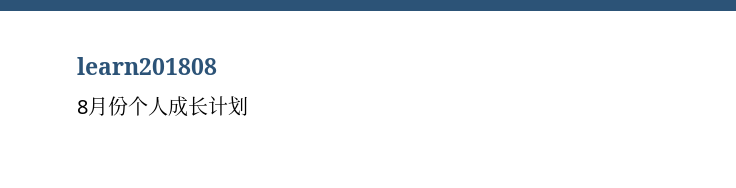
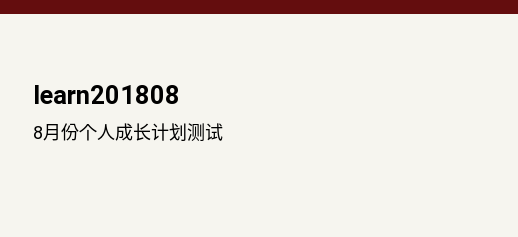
- 8月份个人成长计划
+ 8月份个人成长计划测试

